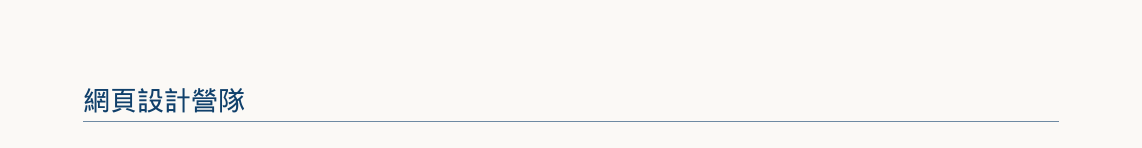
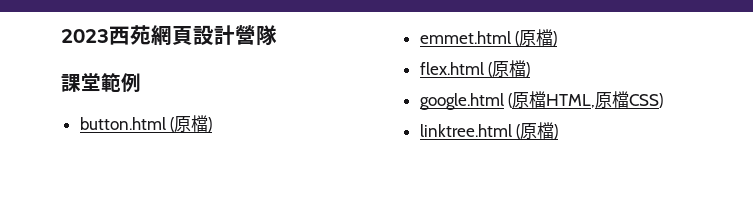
- 網頁設計營隊
+ 2023西苑網頁設計營隊
+ 課堂範例
+ button.html (原檔)
+ emmet.html (原檔)
+ flex.html (原檔)
+ google.html (原檔HTML,原檔CSS)
+ linktree.html (原檔)

